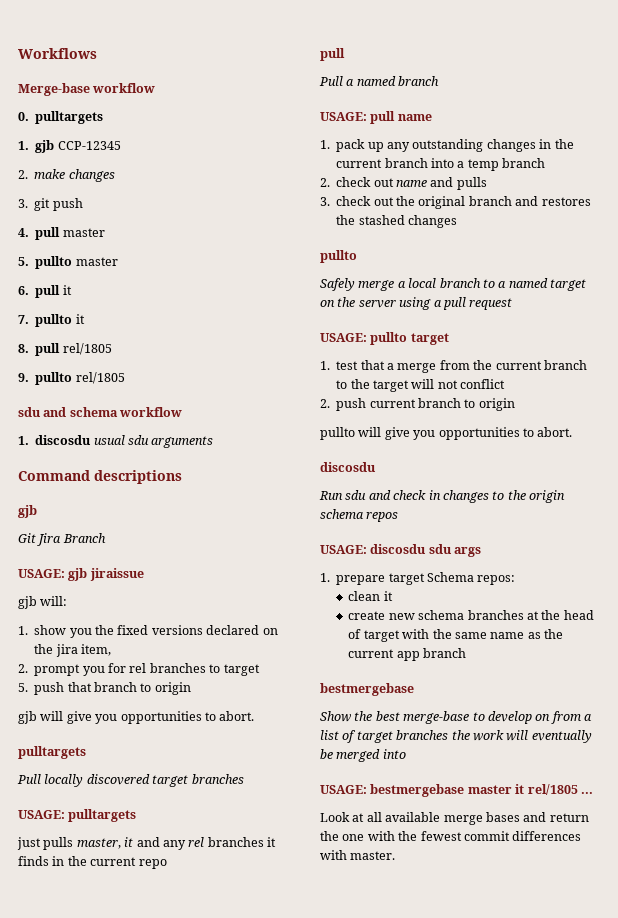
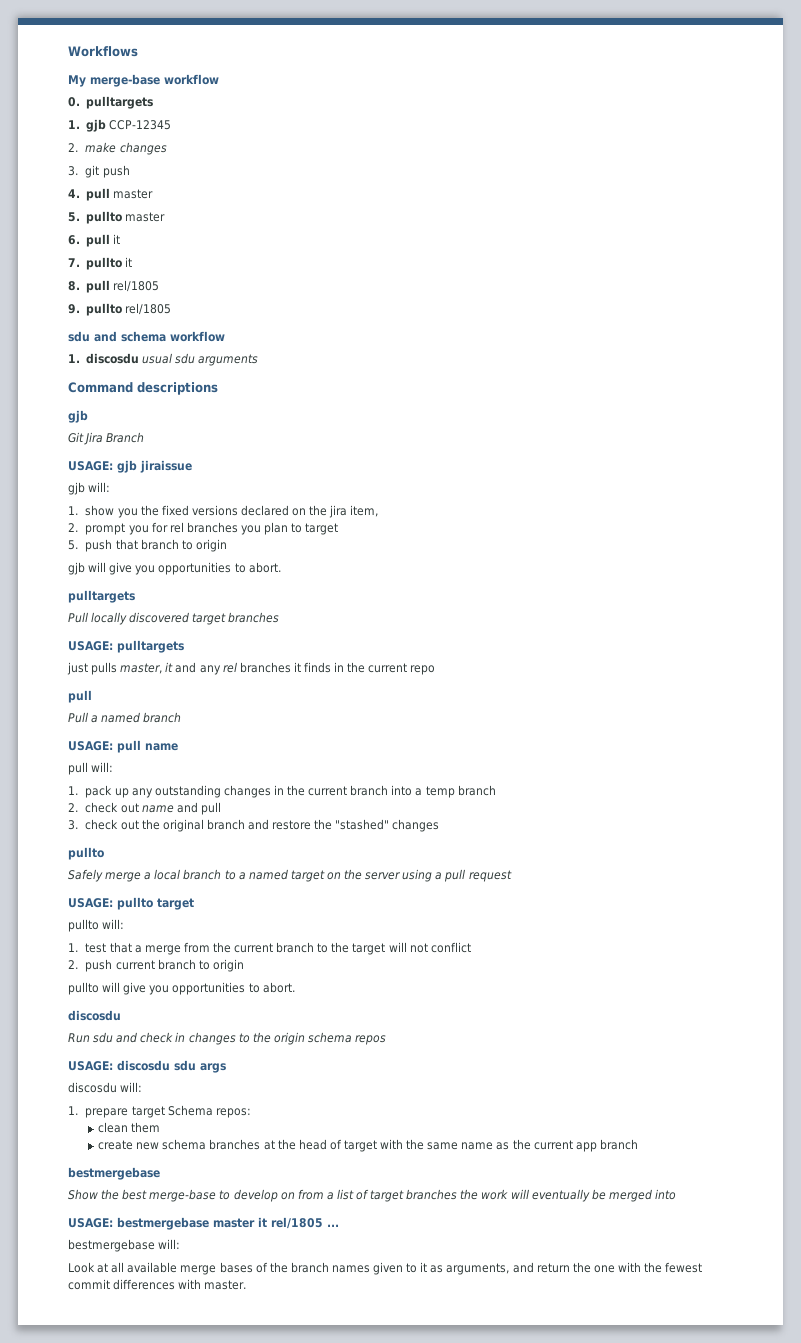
- Merge-base workflow
+ My merge-base workflow
- 2. prompt you for rel branches to target
+ 2. prompt you for rel branches you plan to target
+ pull will:
- 2. check out name and pulls
+ 2. check out name and pull
- 3. check out the original branch and restores the stashed changes
+ 3. check out the original branch and restore the "stashed" changes
+ pullto will:
+ discosdu will:
- clean it
+ clean them
+ bestmergebase will:
- Look at all available merge bases and return the one with the fewest commit differences with master.
+ Look at all available merge bases of the branch names given to it as arguments, and return the one with the fewest commit differences with master.

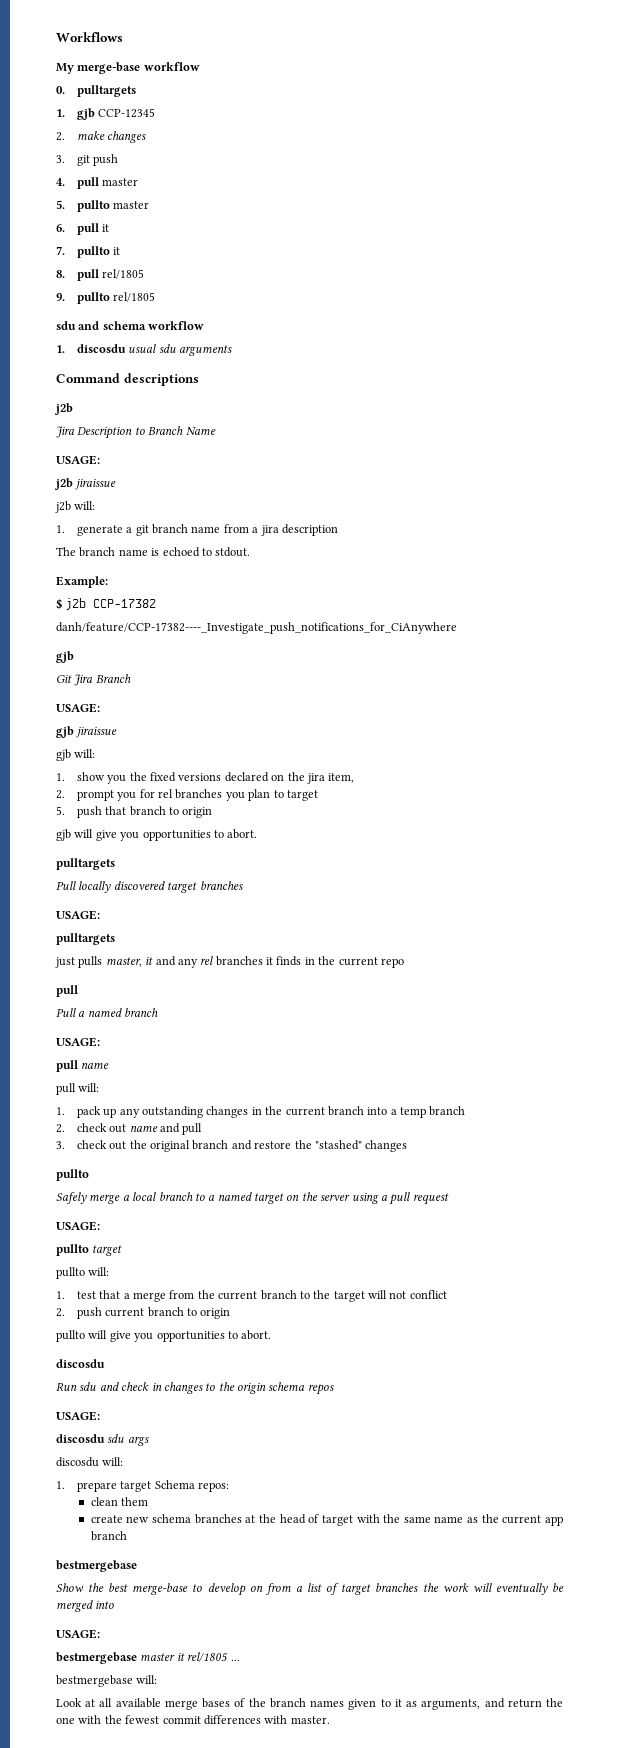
  Command descriptions
+ j2b
+ Jira Description to Branch Name
+ USAGE:
+ j2b jiraissue
+ j2b will:
+ 1. generate a git branch name from a jira description
+ The branch name is echoed to stdout.
+ Example:
+ $ j2b CCP-17382
+ danh/feature/CCP-17382----_Investigate_push_notifications_for_CiAnywhere
  Git Jira Branch
- USAGE: gjb jiraissue
+ USAGE:
+ gjb jiraissue
  Pull locally discovered target branches
- USAGE: pulltargets
+ USAGE:
+ pulltargets
  Pull a named branch
- USAGE: pull name
+ USAGE:
+ pull name
  Safely merge a local branch to a named target on the server using a pull request
- USAGE: pullto target
+ USAGE:
+ pullto target
  Run sdu and check in changes to the origin schema repos
- USAGE: discosdu sdu args
+ USAGE:
+ discosdu sdu args
  Show the best merge-base to develop on from a list of target branches the work will eventually be merged into
- USAGE: bestmergebase master it rel/1805 ...
+ USAGE:
+ bestmergebase master it rel/1805 ...

